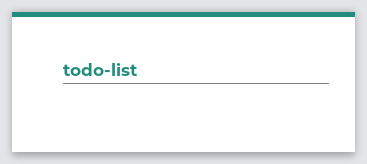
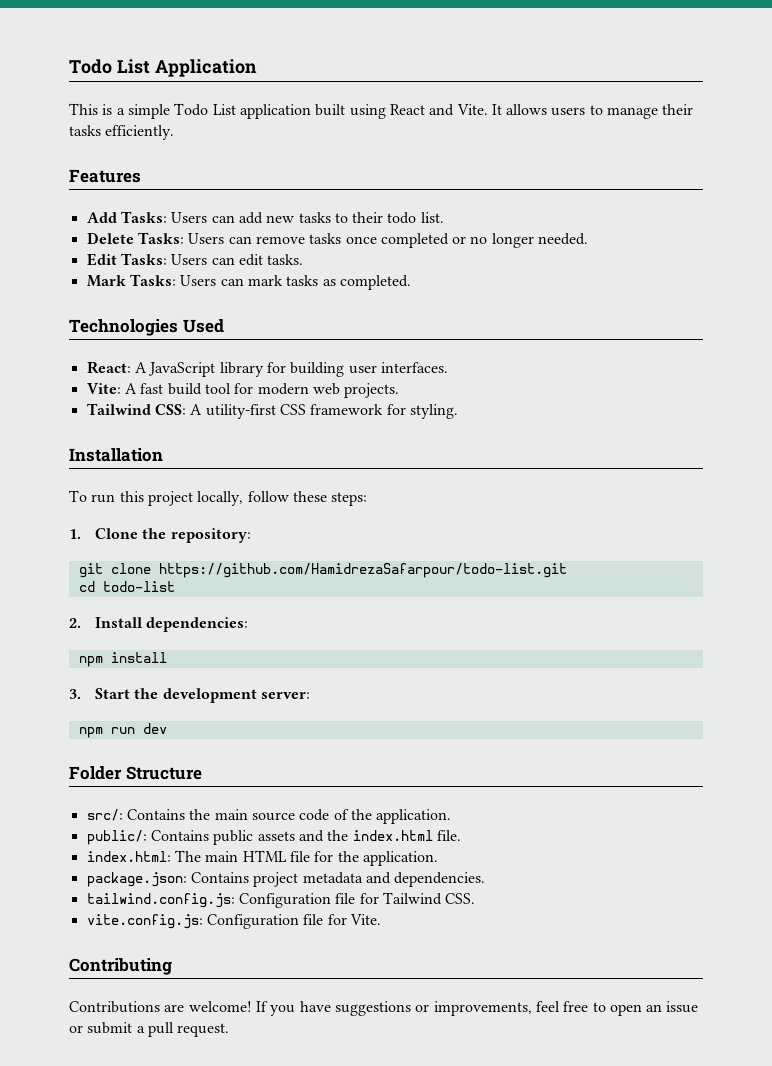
- todo-list
+ Todo List Application
+ This is a simple Todo List application built using React and Vite. It allows users to manage their tasks efficiently.
+ Features
+ Add Tasks: Users can add new tasks to their todo list.
+ Delete Tasks: Users can remove tasks once completed or no longer needed.
+ Edit Tasks: Users can edit tasks.
+ Mark Tasks: Users can mark tasks as completed.
+ Technologies Used
+ React: A JavaScript library for building user interfaces.
+ Vite: A fast build tool for modern web projects.
+ Tailwind CSS: A utility-first CSS framework for styling.
+ Installation
+ To run this project locally, follow these steps:
+ 1. Clone the repository:
+ git clone https://github.com/HamidrezaSafarpour/todo-list.git
+ cd todo-list
+ 2. Install dependencies:
+ npm install
+ 3. Start the development server:
+ npm run dev
+ Folder Structure
+ src/: Contains the main source code of the application.
+ public/: Contains public assets and the index.html file.
+ index.html: The main HTML file for the application.
+ package.json: Contains project metadata and dependencies.
+ tailwind.config.js: Configuration file for Tailwind CSS.
+ vite.config.js: Configuration file for Vite.
+ Contributing
+ Contributions are welcome! If you have suggestions or improvements, feel free to open an issue or submit a pull request.

